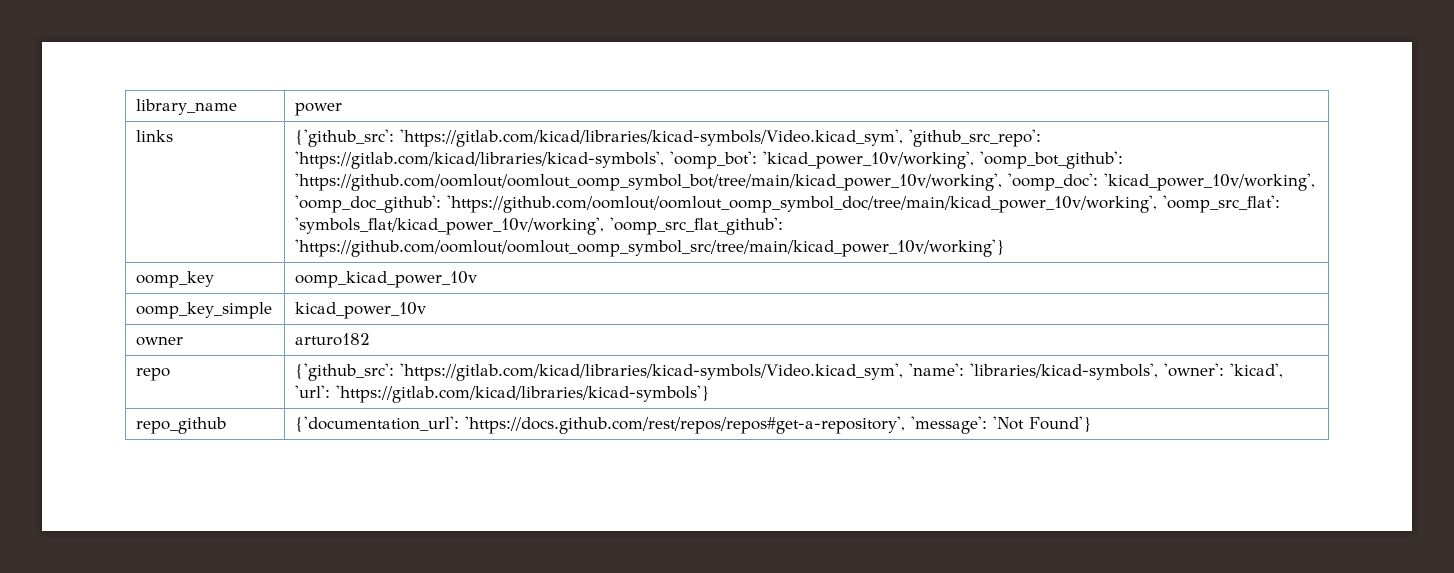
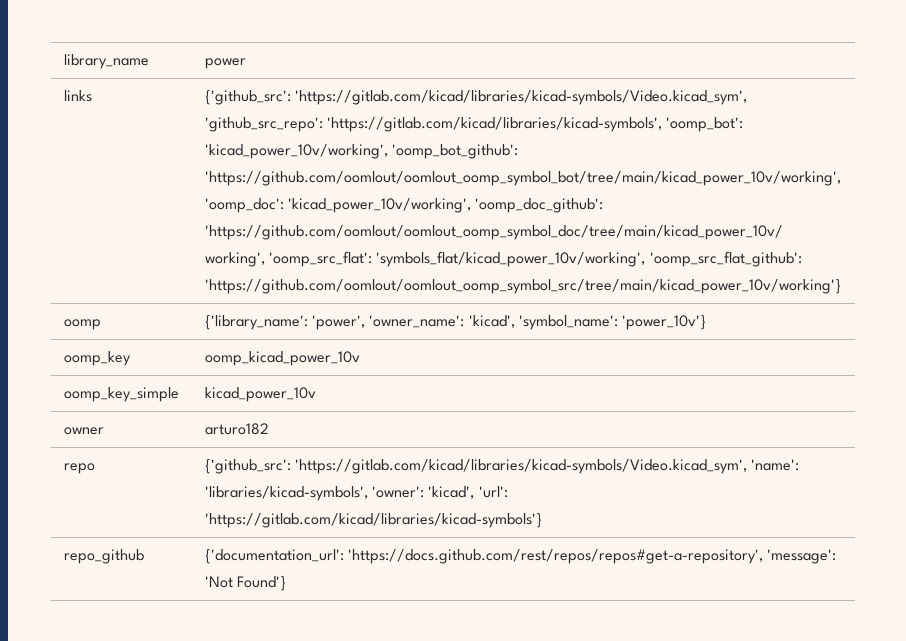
+ oomp | {'library_name': 'power', 'owner_name': 'kicad', 'symbol_name': 'power_10v'}

